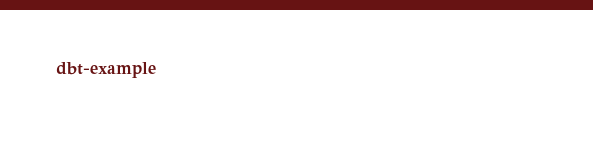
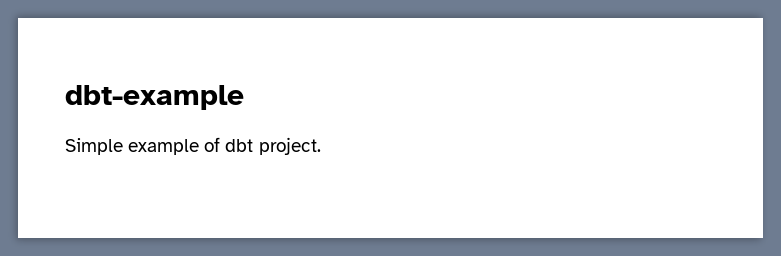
+ Simple example of dbt project.

